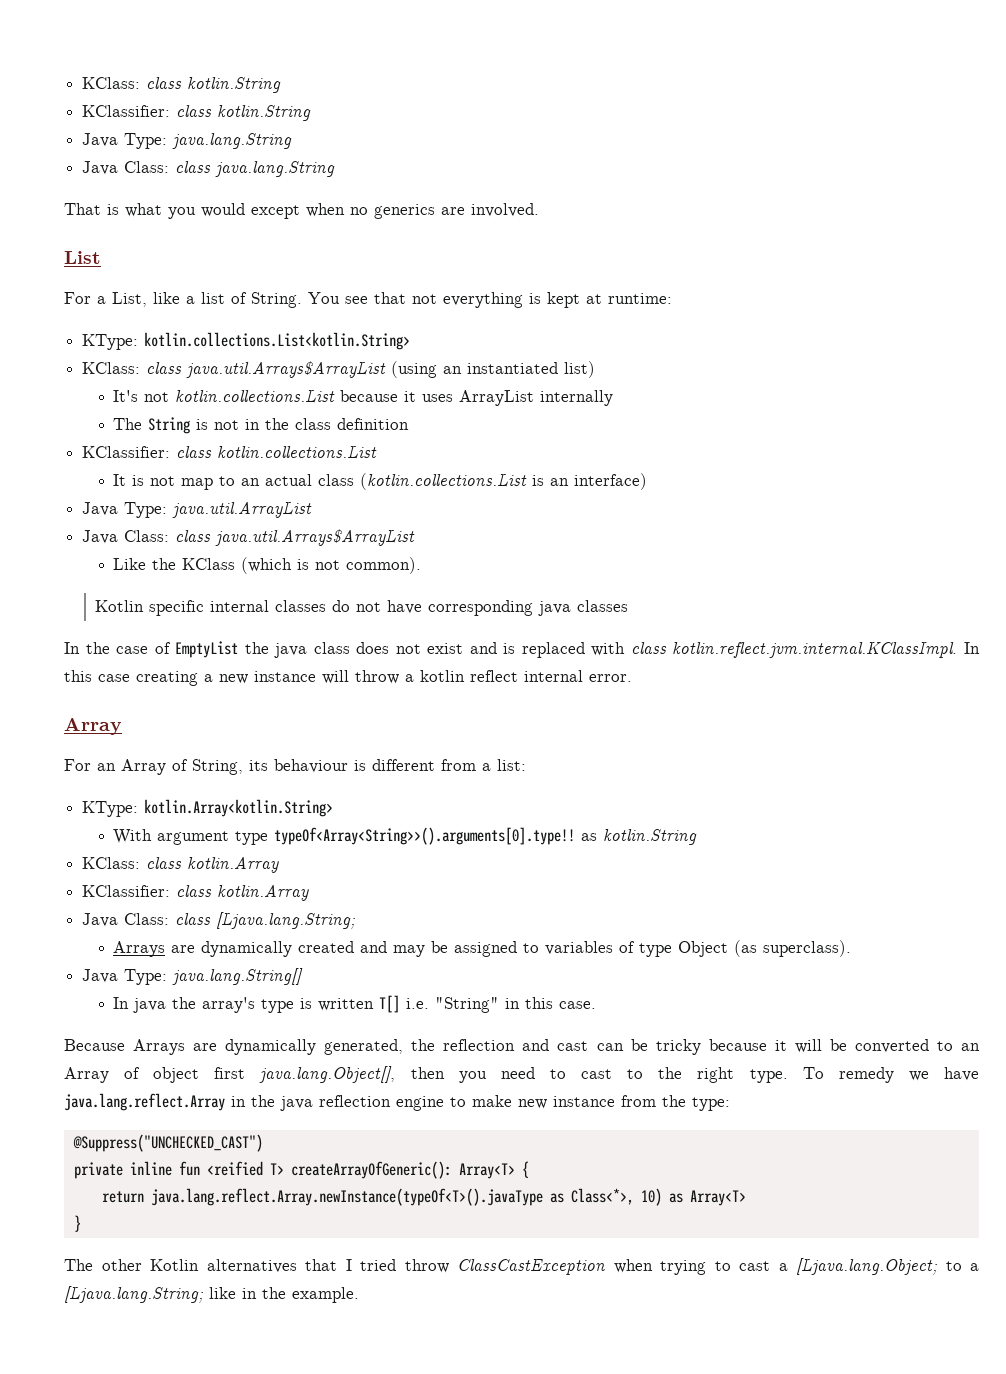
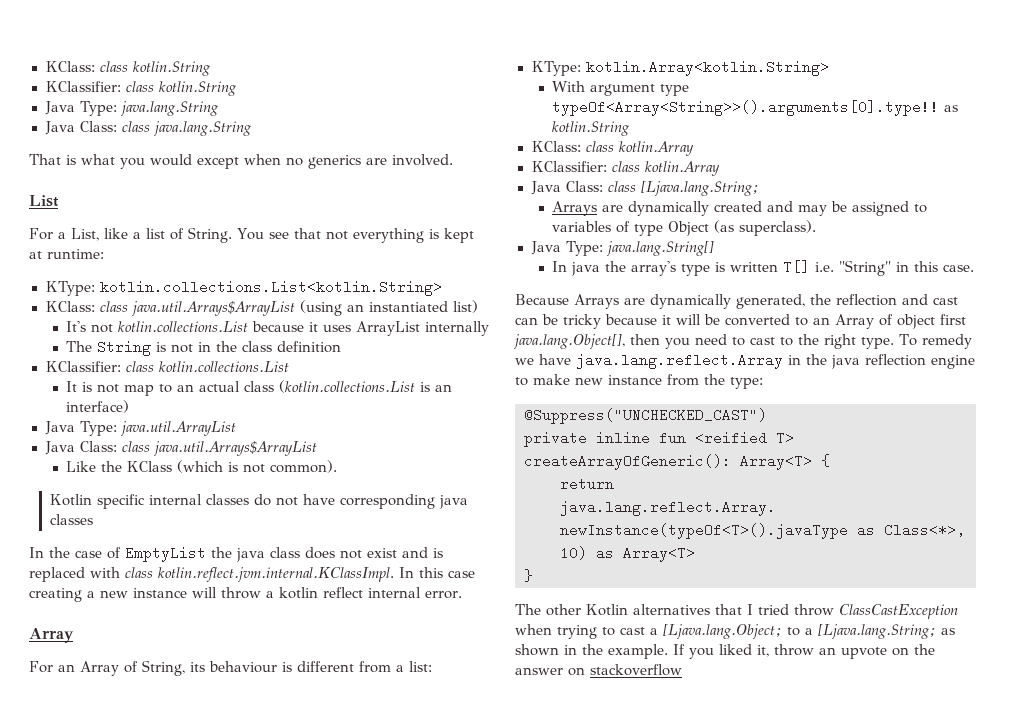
- The other Kotlin alternatives that I tried throw ClassCastException when trying to cast a [Ljava.lang.Object; to a [Ljava.lang.String; like in the example.
+ The other Kotlin alternatives that I tried throw ClassCastException when trying to cast a [Ljava.lang.Object; to a [Ljava.lang.String; as shown in the example.
+ If you liked it, throw an upvote on the answer on stackoverflow

